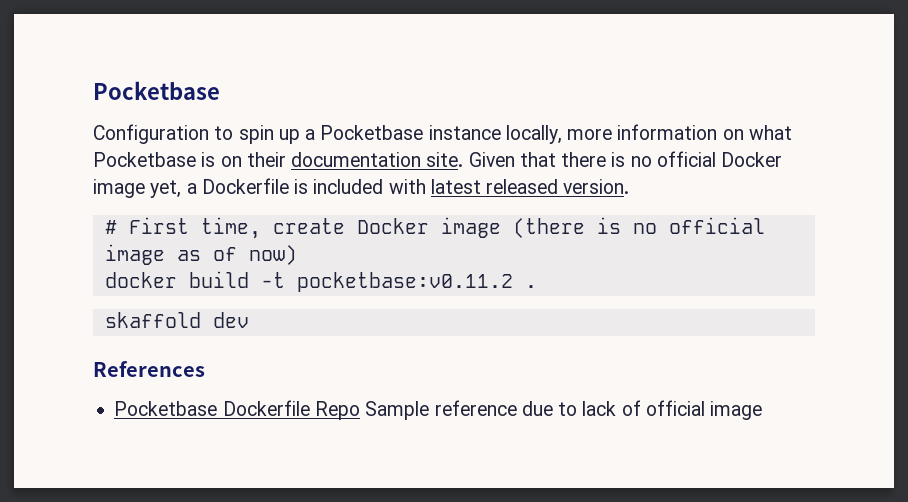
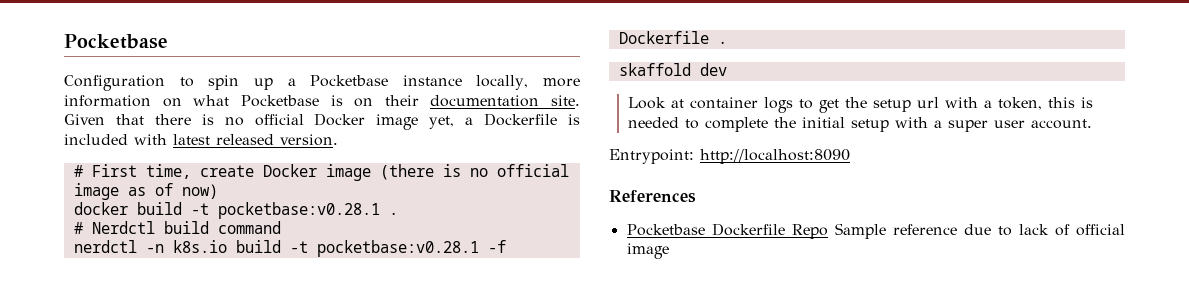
- docker build -t pocketbase:v0.11.2 .
+ docker build -t pocketbase:v0.28.1 .
+ # Nerdctl build command
+ nerdctl -n k8s.io build -t pocketbase:v0.28.1 -f Dockerfile .
  skaffold dev
+ Look at container logs to get the setup url with a token, this is needed to complete the initial setup with a super user account.
+ Entrypoint: http://localhost:8090

